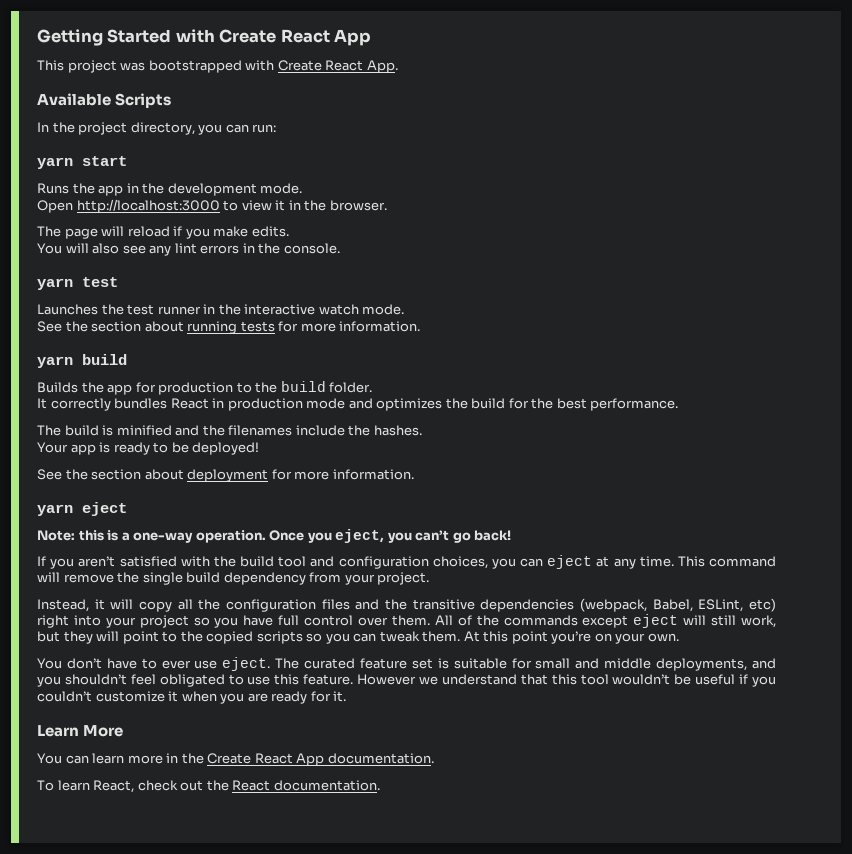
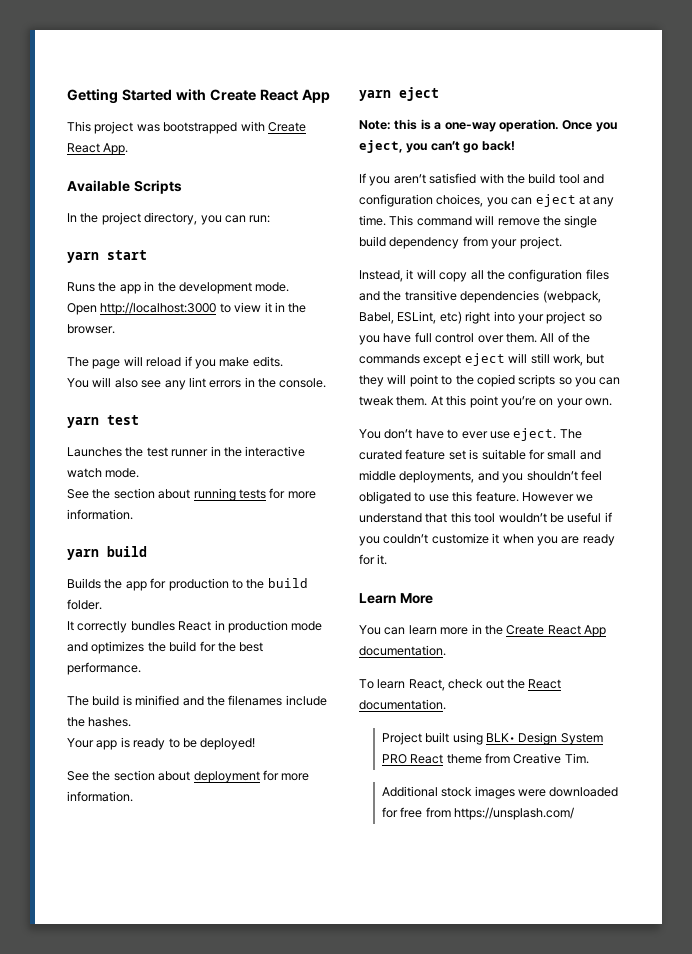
+ Project built using BLK• Design System PRO React theme from Creative Tim.
+ Additional stock images were downloaded for free from https://unsplash.com/

